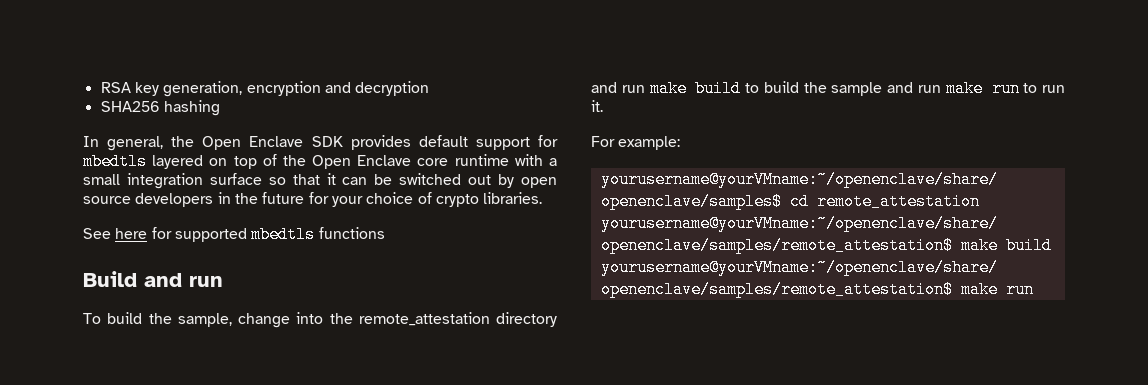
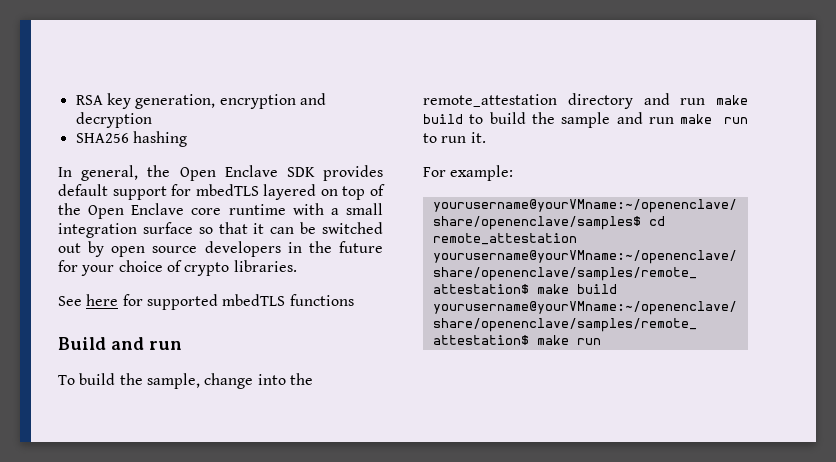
- In general, the Open Enclave SDK provides default support for mbedtls layered on top of the Open Enclave core runtime with a small integration surface so that it can be switched out by open source developers in the future for your choice of crypto libraries.
+ In general, the Open Enclave SDK provides default support for mbedTLS layered on top of the Open Enclave core runtime with a small integration surface so that it can be switched out by open source developers in the future for your choice of crypto libraries.
- See here for supported mbedtls functions
+ See here for supported mbedTLS functions

